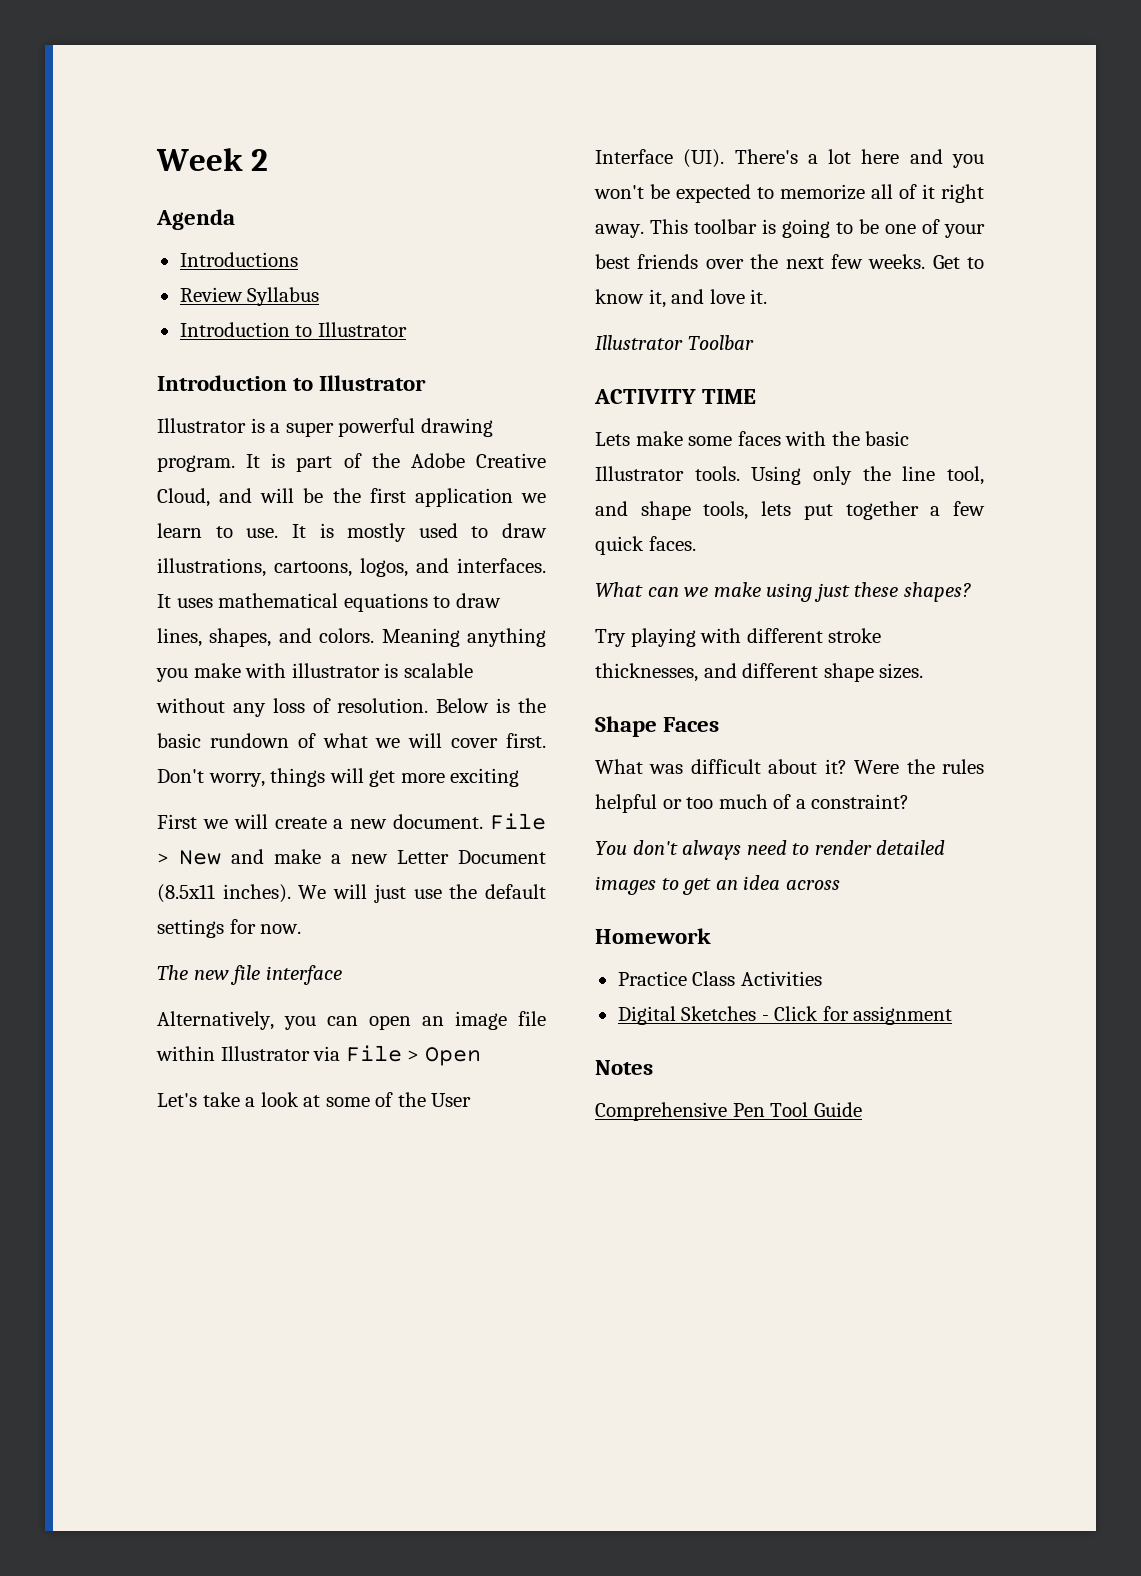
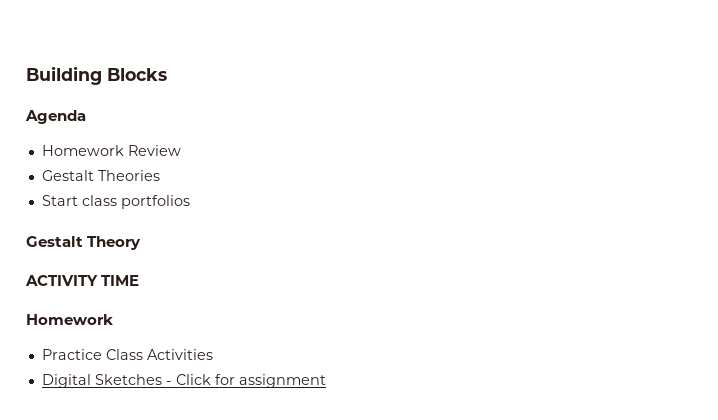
- Week 2
+ Building Blocks
- Introductions
- Review Syllabus
- Introduction to Illustrator
- Introduction to Illustrator
- Illustrator is a super powerful drawing program. It is part of the Adobe Creative Cloud, and will be the first application we learn to use. It is mostly used to draw illustrations, cartoons, logos, and interfaces. It uses mathematical equations to draw lines, shapes, and colors. Meaning anything you make with illustrator is scalable without any loss of resolution. Below is the basic rundown of what we will cover first. Don't worry, things will get more exciting
- First we will create a new document. File > New and make a new Letter Document (8.5x11 inches). We will just use the default settings for now.
- The new file interface
- Alternatively, you can open an image file within Illustrator via File > Open
- Let's take a look at some of the User Interface (UI). There's a lot here and you won't be expected to memorize all of it right away. This toolbar is going to be one of your best friends over the next few weeks. Get to know it, and love it.
- Illustrator Toolbar
+ Homework Review
+ Gestalt Theories
+ Start class portfolios
+ Gestalt Theory
  ACTIVITY TIME
- Lets make some faces with the basic Illustrator tools. Using only the line tool, and shape tools, lets put together a few quick faces.
- What can we make using just these shapes?
- Try playing with different stroke thicknesses, and different shape sizes.
- Shape Faces
- What was difficult about it? Were the rules helpful or too much of a constraint?
- You don't always need to render detailed images to get an idea across
- Notes
- Comprehensive Pen Tool Guide

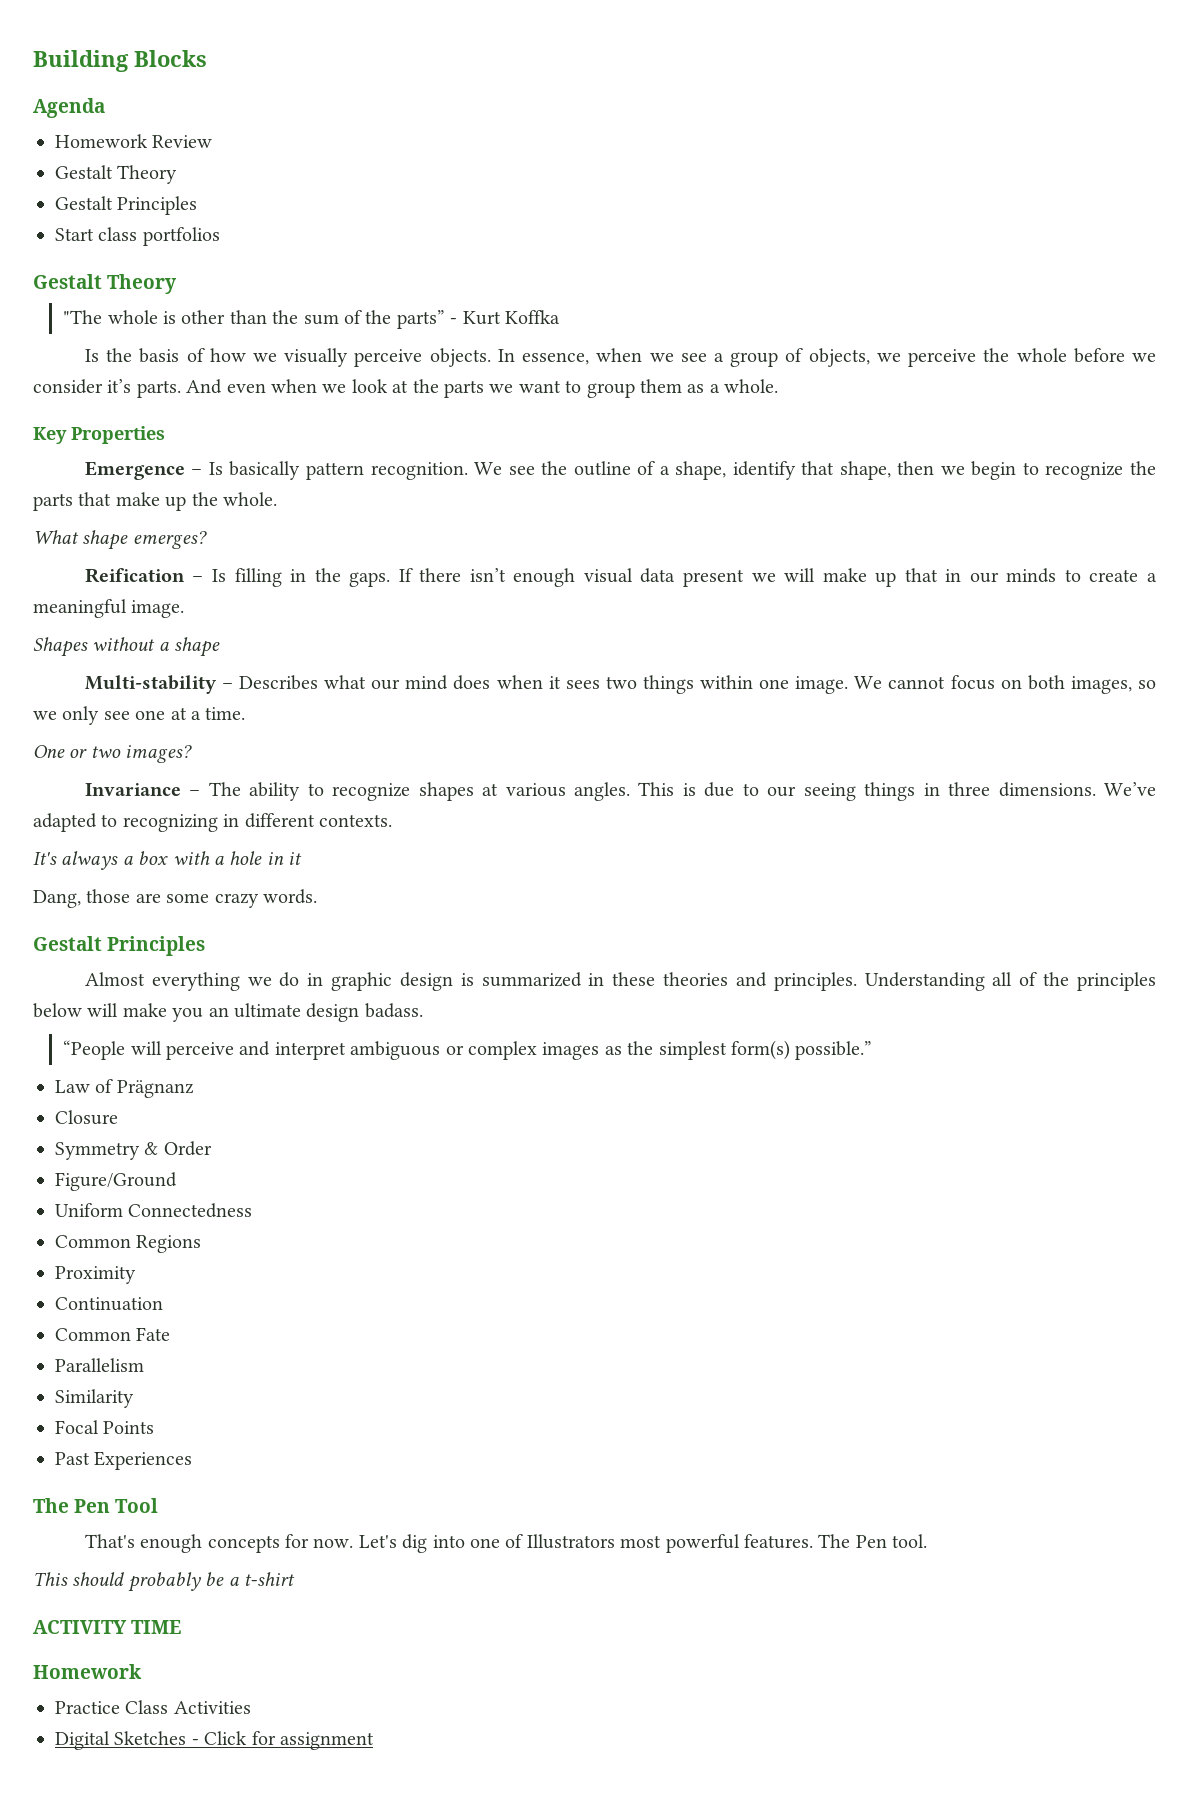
  Homework Review
- Gestalt Theories
+ Gestalt Theory
+ Gestalt Principles
+ "The whole is other than the sum of the parts” - Kurt Koffka
+ Is the basis of how we visually perceive objects. In essence, when we see a group of objects, we perceive the whole before we consider it’s parts. And even when we look at the parts we want to group them as a whole.
+ Key Properties
+ Emergence – Is basically pattern recognition. We see the outline of a shape, identify that shape, then we begin to recognize the parts that make up the whole.
+ What shape emerges?
+ Reification – Is filling in the gaps. If there isn’t enough visual data present we will make up that in our minds to create a meaningful image.
+ Shapes without a shape
+ Multi-stability – Describes what our mind does when it sees two things within one image. We cannot focus on both images, so we only see one at a time.
+ One or two images?
+ Invariance – The ability to recognize shapes at various angles. This is due to our seeing things in three dimensions. We’ve adapted to recognizing in different contexts.
+ It's always a box with a hole in it
+ Dang, those are some crazy words.
+ Gestalt Principles
+ Almost everything we do in graphic design is summarized in these theories and principles. Understanding all of the principles below will make you an ultimate design badass.
+ “People will perceive and interpret ambiguous or complex images as the simplest form(s) possible.”
+ Law of Prägnanz
+ Closure
+ Symmetry & Order
+ Figure/Ground
+ Uniform Connectedness
+ Common Regions
+ Proximity
+ Continuation
+ Common Fate
+ Parallelism
+ Similarity
+ Focal Points
+ Past Experiences
+ The Pen Tool
+ That's enough concepts for now. Let's dig into one of Illustrators most powerful features. The Pen tool.
+ This should probably be a t-shirt

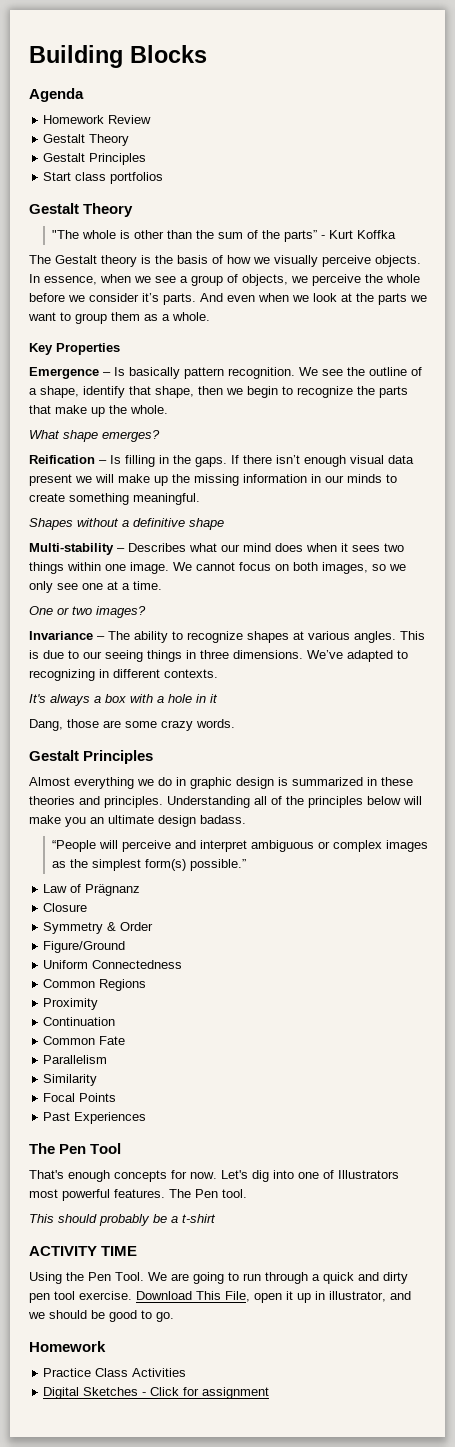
- Is the basis of how we visually perceive objects.
+ The Gestalt theory is the basis of how we visually perceive objects.
- If there isn’t enough visual data present we will make up that in our minds to create a meaningful image.
+ If there isn’t enough visual data present we will make up the missing information in our minds to create something meaningful.
- Shapes without a shape
+ Shapes without a definitive shape
+ Using the Pen Tool. We are going to run through a quick and dirty pen tool exercise. Download This File, open it up in illustrator, and we should be good to go.

